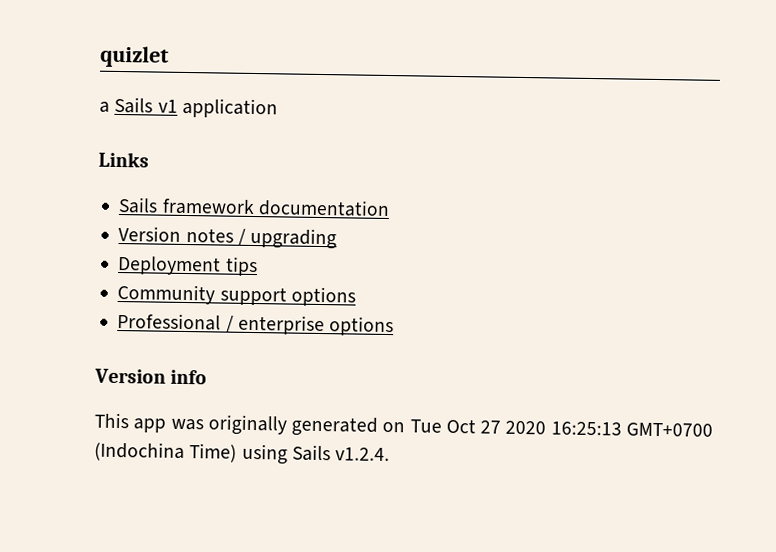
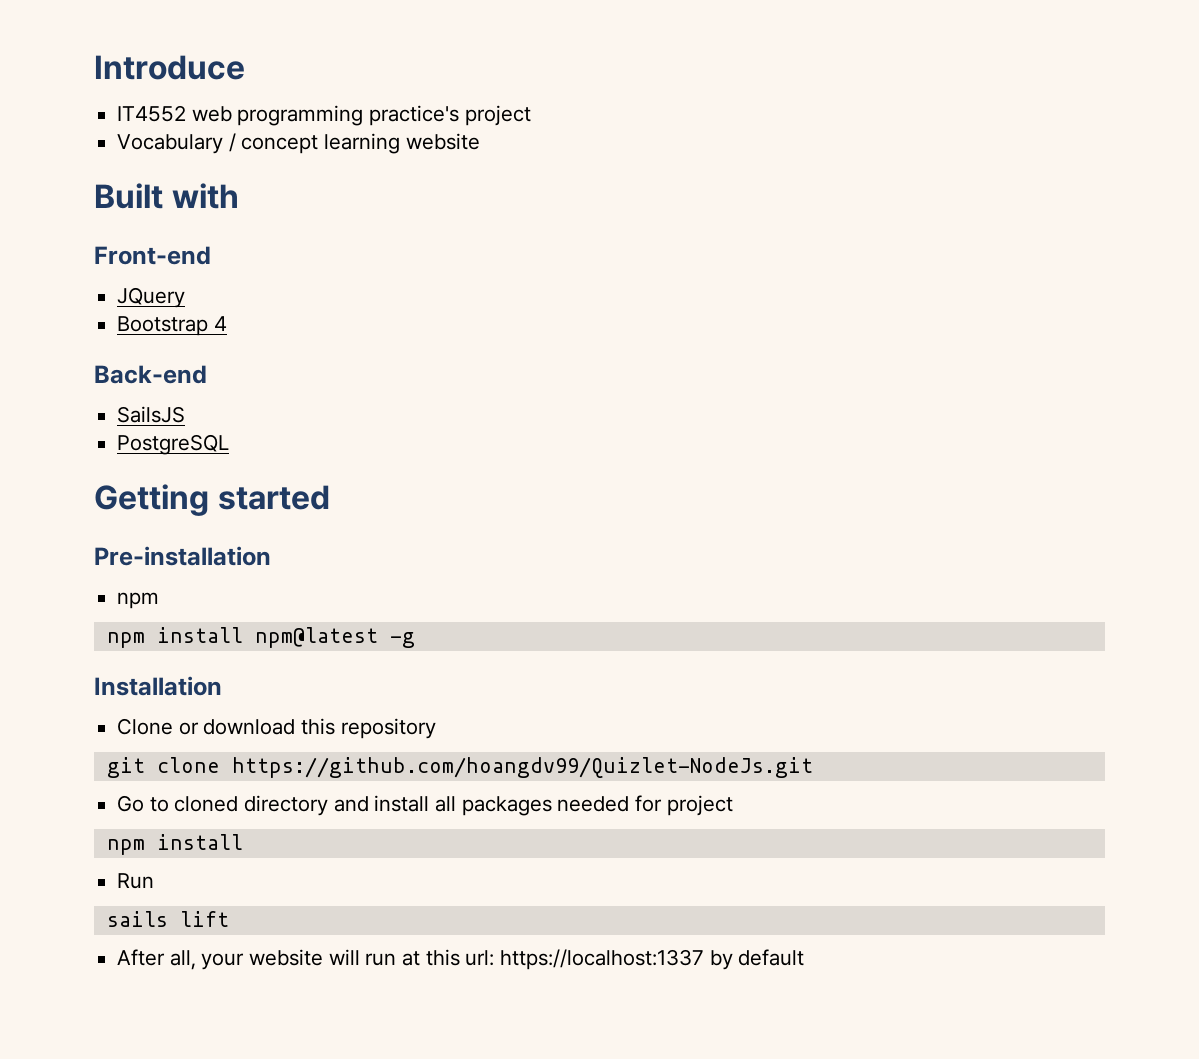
- quizlet
- a Sails v1 application
- Links
- Sails framework documentation
- Version notes / upgrading
- Deployment tips
- Community support options
- Professional / enterprise options
- Version info
- This app was originally generated on Tue Oct 27 2020 16:25:13 GMT+0700 (Indochina Time) using Sails v1.2.4.
+ Introduce
+ IT4552 web programming practice's project
+ Vocabulary / concept learning website
+ Built with
+ Front-end
+ JQuery
+ Bootstrap 4
+ Back-end
+ SailsJS
+ PostgreSQL
+ Getting started
+ Pre-installation
+ npm
+ npm install npm@latest -g
+ Installation
+ Clone or download this repository
+ git clone https://github.com/hoangdv99/Quizlet-NodeJs.git
+ Go to cloned directory and install all packages needed for project
+ npm install
+ Run
+ sails lift
+ After all, your website will run at this url: https://localhost:1337 by default

